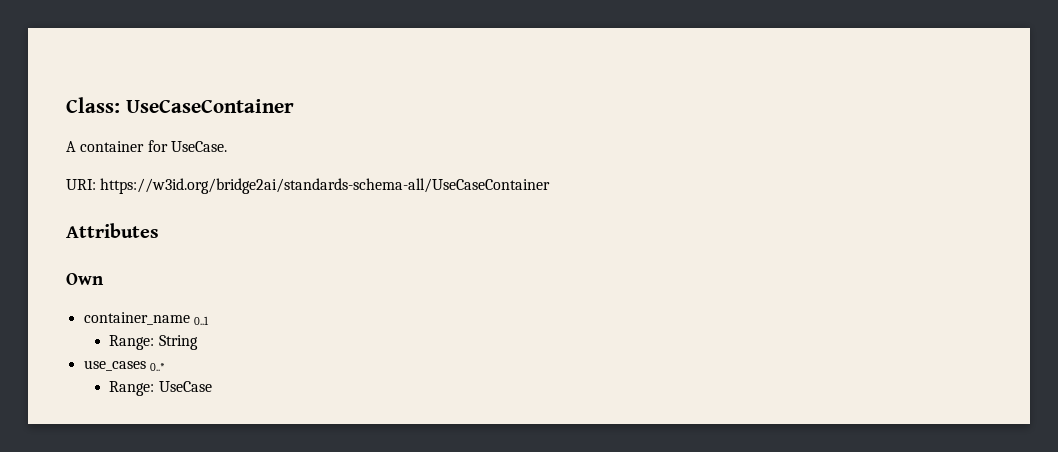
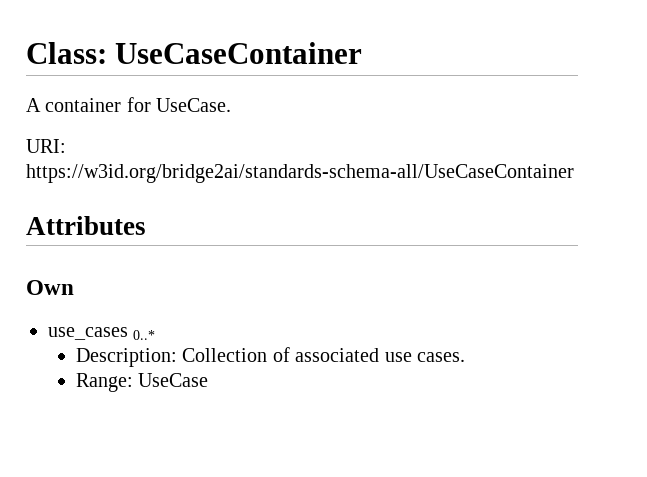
- container_name 0..1
- Range: String
  use_cases 0..*
+ Description: Collection of associated use cases.

